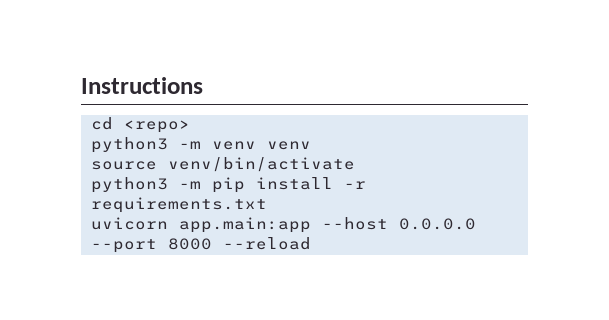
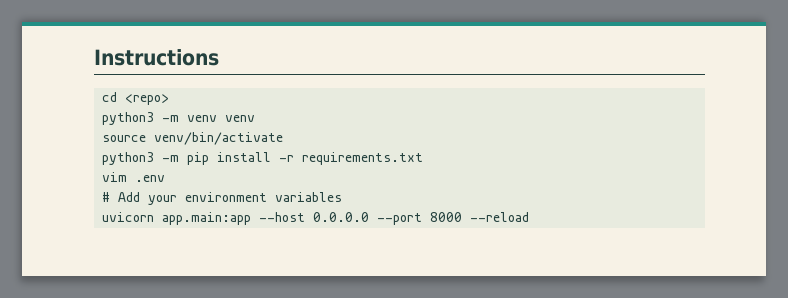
+ vim .env
+ # Add your environment variables

